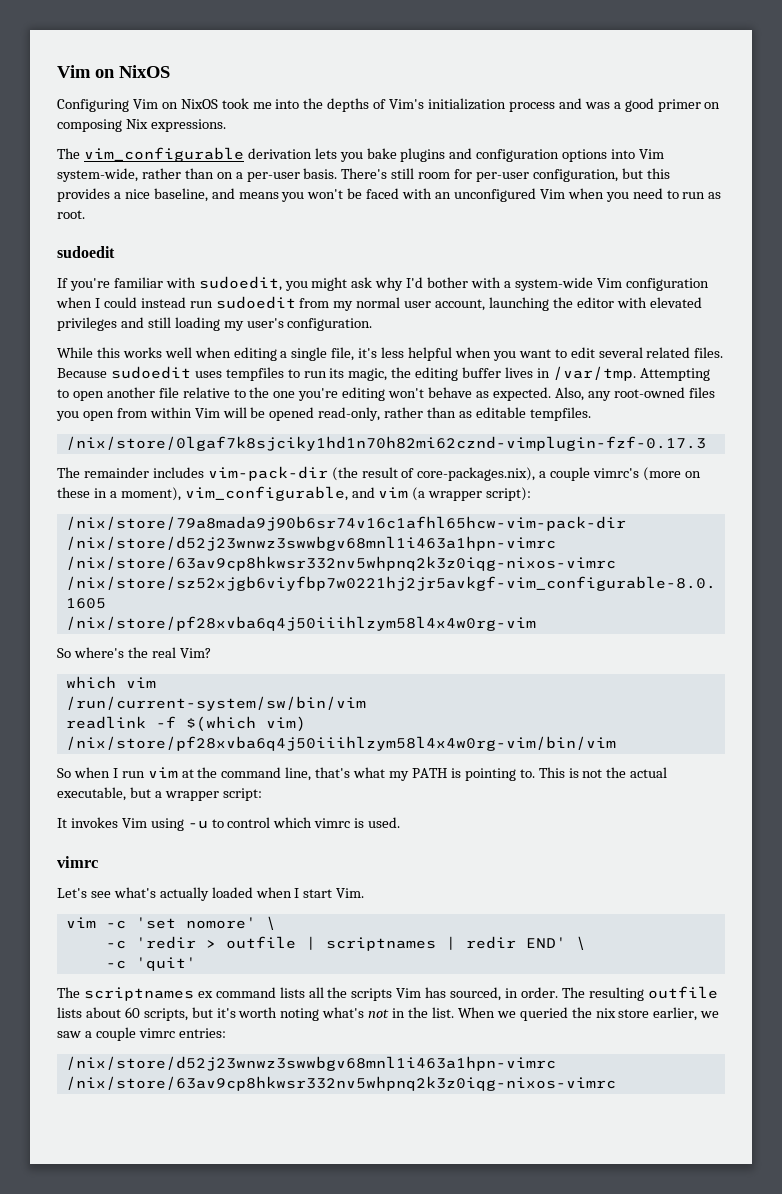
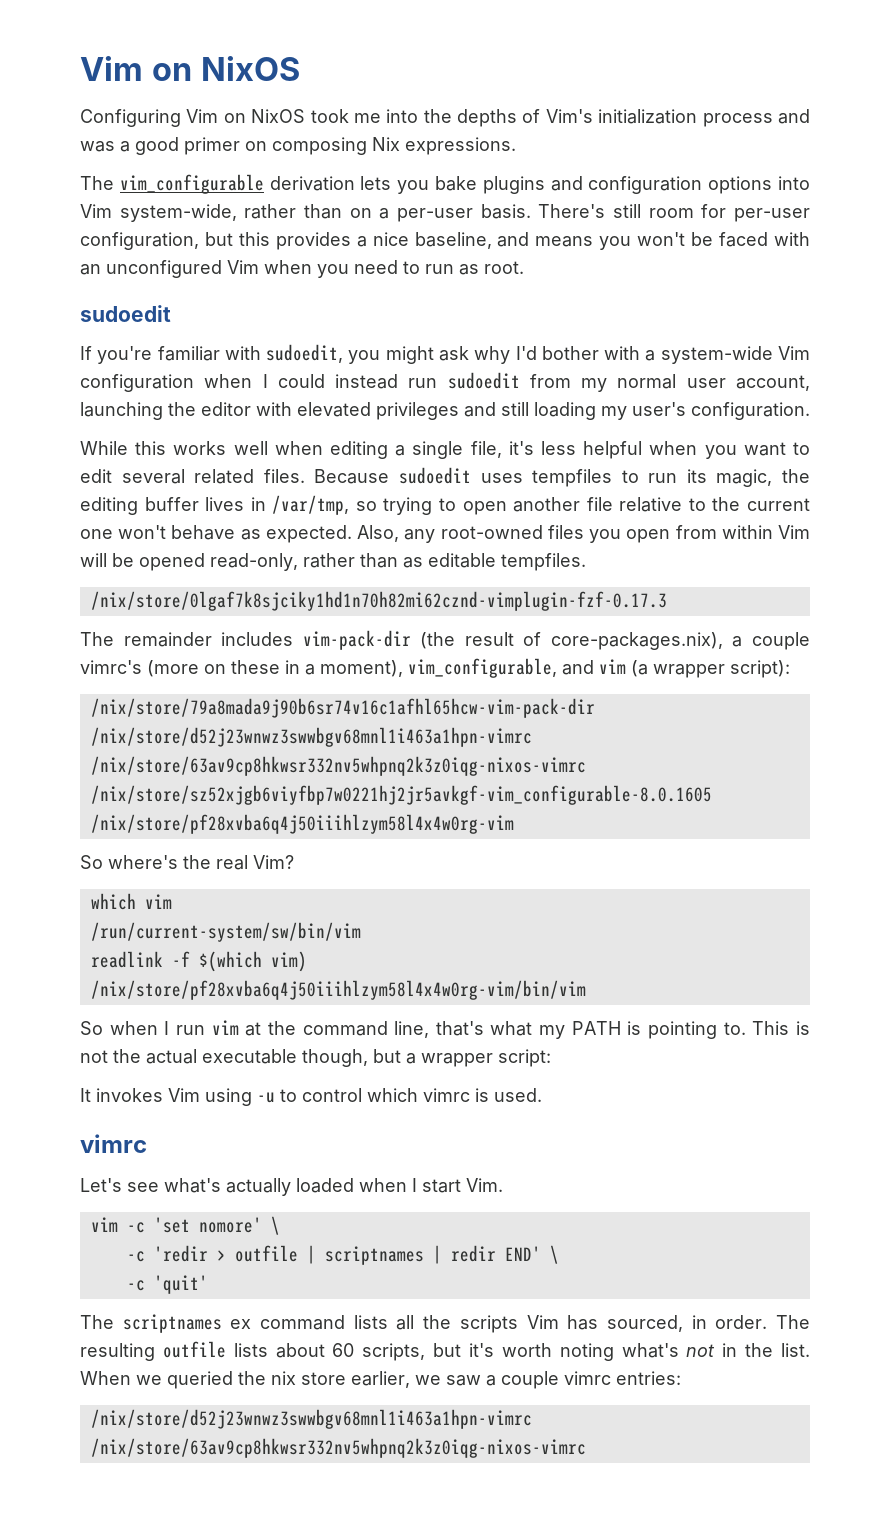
- Because sudoedit uses tempfiles to run its magic, the editing buffer lives in /var/tmp. Attempting to open another file relative to the one you're editing won't behave as expected.
+ Because sudoedit uses tempfiles to run its magic, the editing buffer lives in /var/tmp, so trying to open another file relative to the current one won't behave as expected.
- This is not the actual executable, but a wrapper script:
+ This is not the actual executable though, but a wrapper script:

